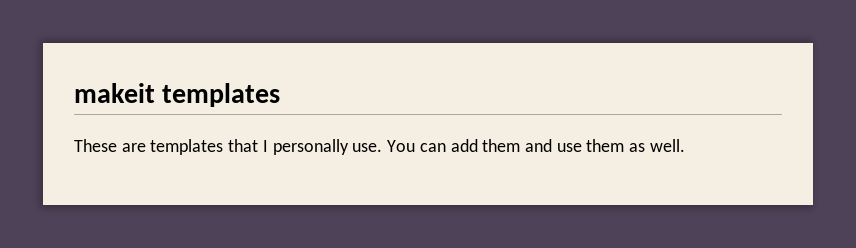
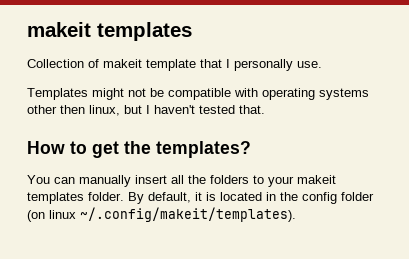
- These are templates that I personally use. You can add them and use them as well.
+ Collection of makeit template that I personally use.
+ Templates might not be compatible with operating systems other then linux, but I haven't tested that.
+ How to get the templates?
+ You can manually insert all the folders to your makeit templates folder. By default, it is located in the config folder (on linux ~/.config/makeit/templates).

